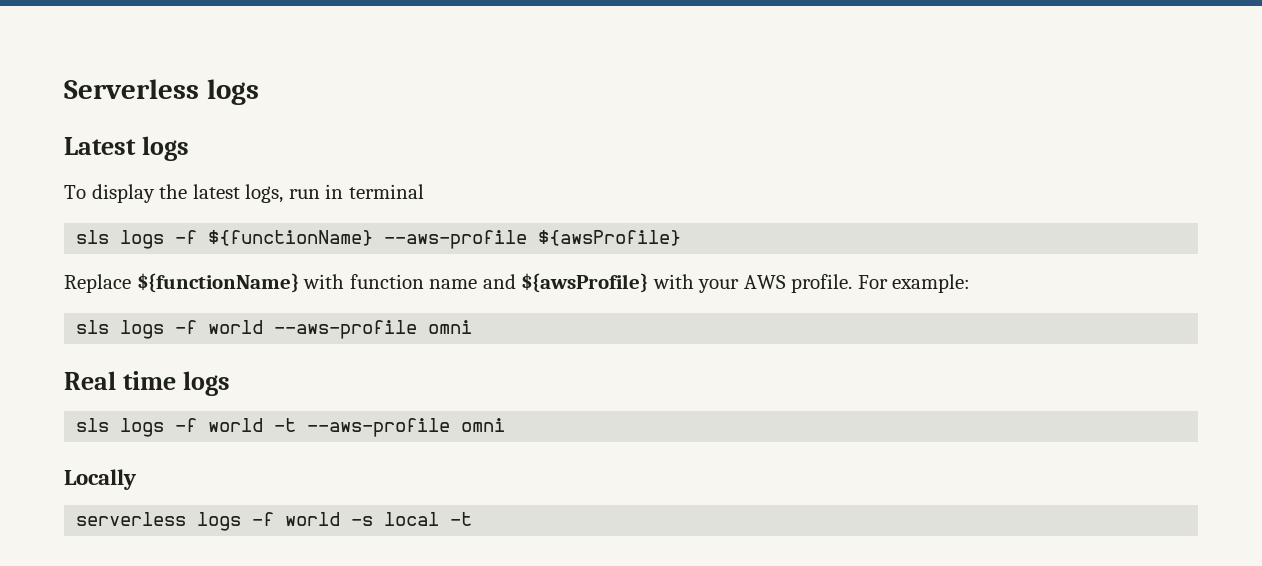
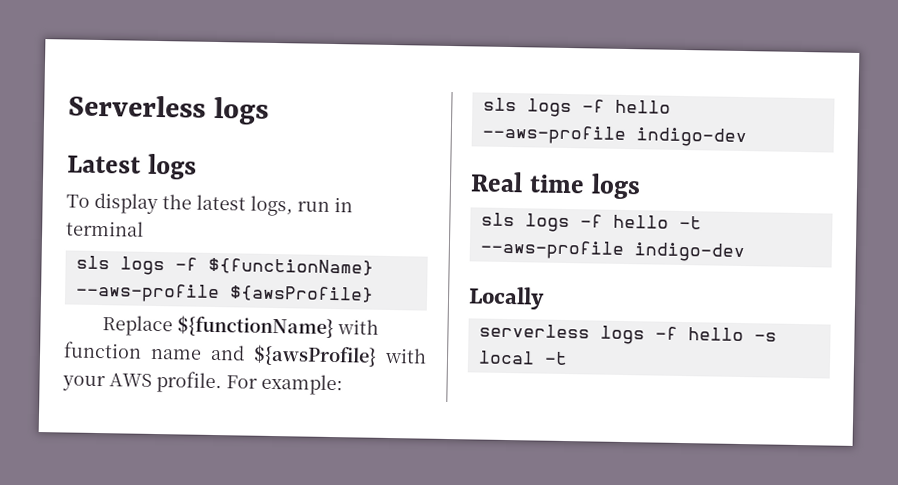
- sls logs -f world --aws-profile omni
+ sls logs -f hello --aws-profile indigo-dev
- sls logs -f world -t --aws-profile omni
+ sls logs -f hello -t --aws-profile indigo-dev
- serverless logs -f world -s local -t
+ serverless logs -f hello -s local -t

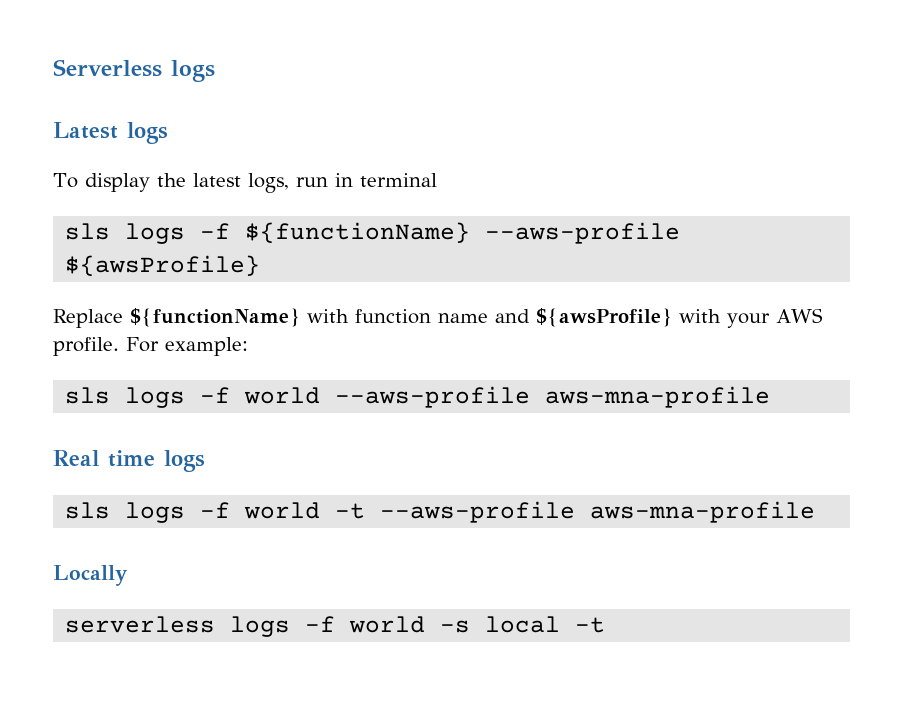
- sls logs -f hello --aws-profile indigo-dev
+ sls logs -f world --aws-profile aws-mna-profile
- sls logs -f hello -t --aws-profile indigo-dev
+ sls logs -f world -t --aws-profile aws-mna-profile
- serverless logs -f hello -s local -t
+ serverless logs -f world -s local -t

